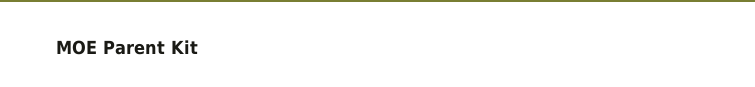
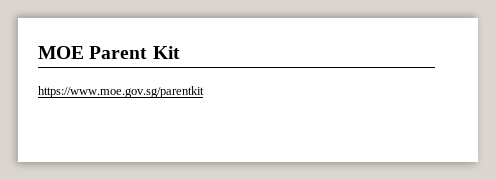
+ https://www.moe.gov.sg/parentkit

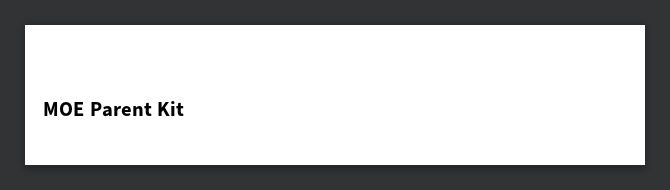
- https://www.moe.gov.sg/parentkit

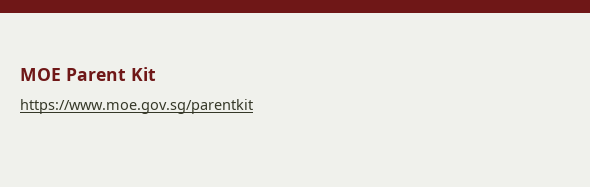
+ https://www.moe.gov.sg/parentkit

